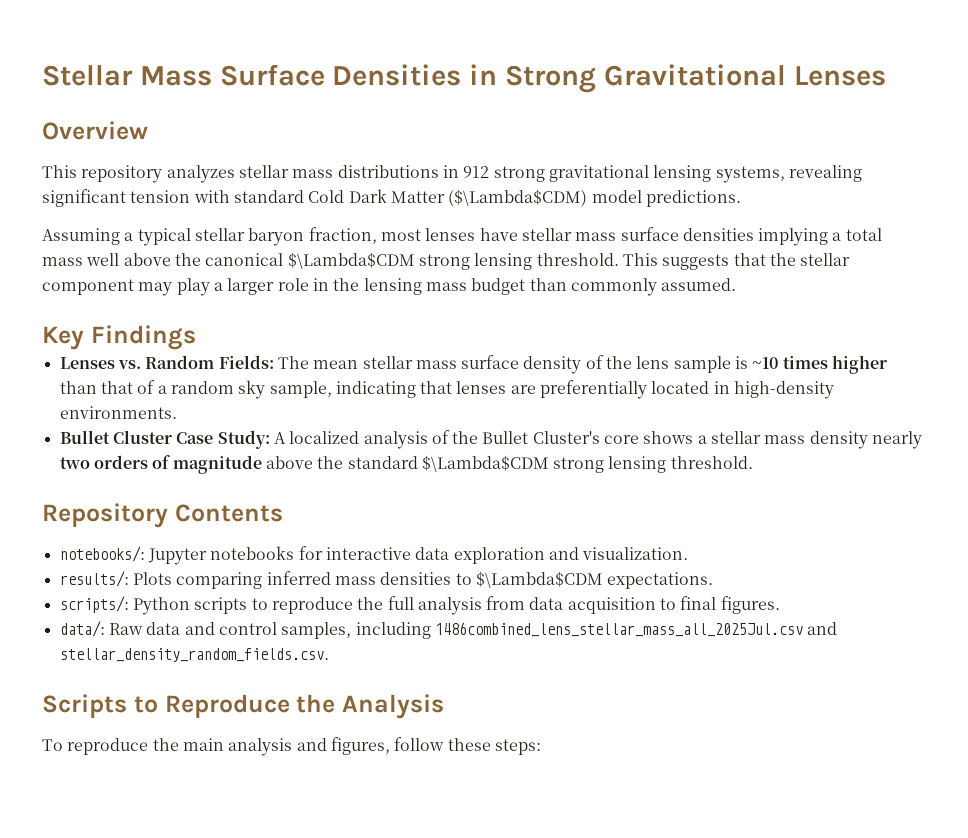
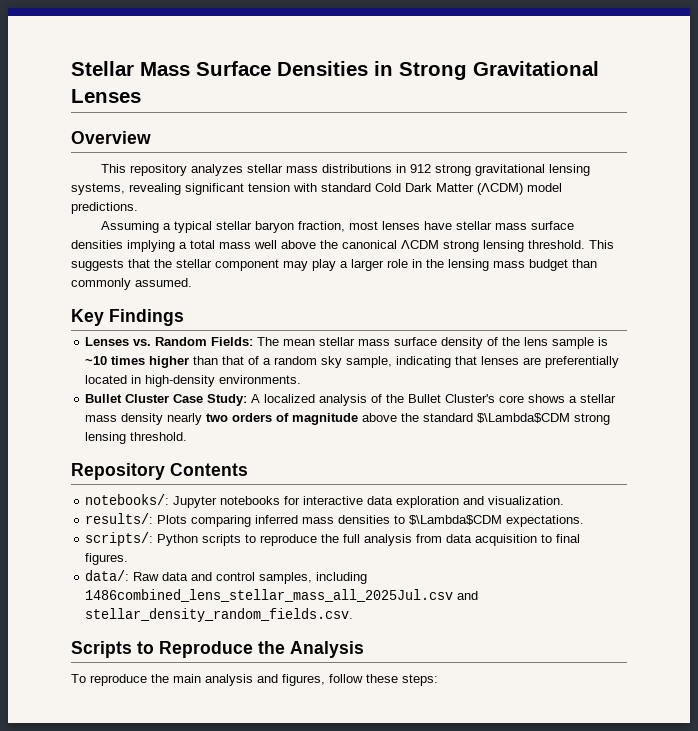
- This repository analyzes stellar mass distributions in 912 strong gravitational lensing systems, revealing significant tension with standard Cold Dark Matter ($\Lambda$CDM) model predictions.
+ This repository analyzes stellar mass distributions in 912 strong gravitational lensing systems, revealing significant tension with standard Cold Dark Matter (ΛCDM) model predictions.
- Assuming a typical stellar baryon fraction, most lenses have stellar mass surface densities implying a total mass well above the canonical $\Lambda$CDM strong lensing threshold.
+ Assuming a typical stellar baryon fraction, most lenses have stellar mass surface densities implying a total mass well above the canonical ΛCDM strong lensing threshold.

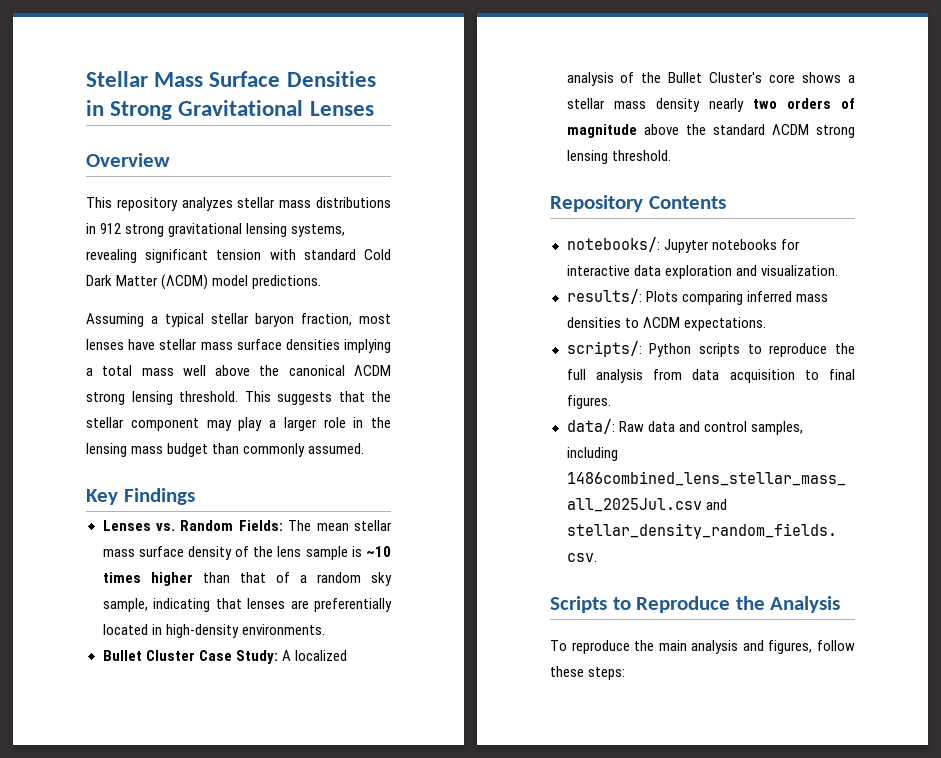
- Bullet Cluster Case Study: A localized analysis of the Bullet Cluster's core shows a stellar mass density nearly two orders of magnitude above the standard $\Lambda$CDM strong lensing threshold.
+ Bullet Cluster Case Study: A localized analysis of the Bullet Cluster's core shows a stellar mass density nearly two orders of magnitude above the standard ΛCDM strong lensing threshold.
- results/: Plots comparing inferred mass densities to $\Lambda$CDM expectations.
+ results/: Plots comparing inferred mass densities to ΛCDM expectations.

